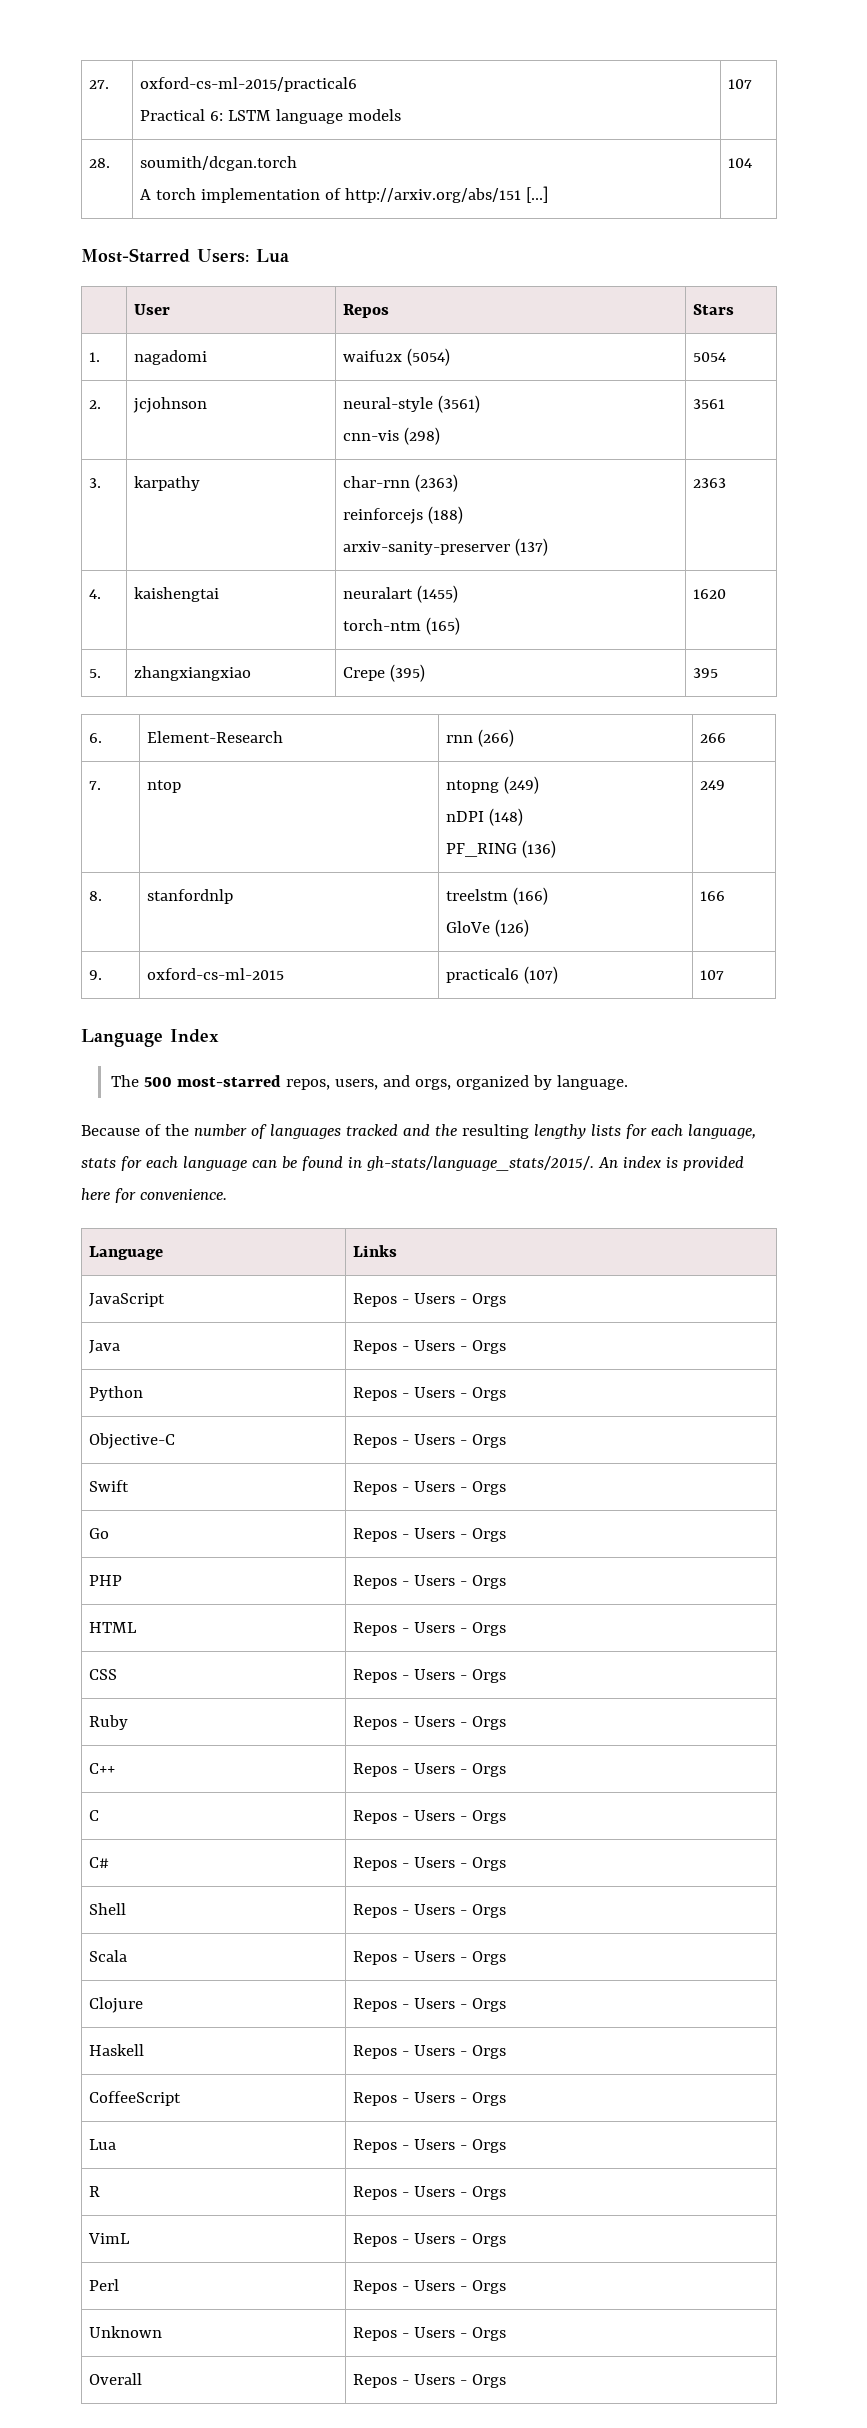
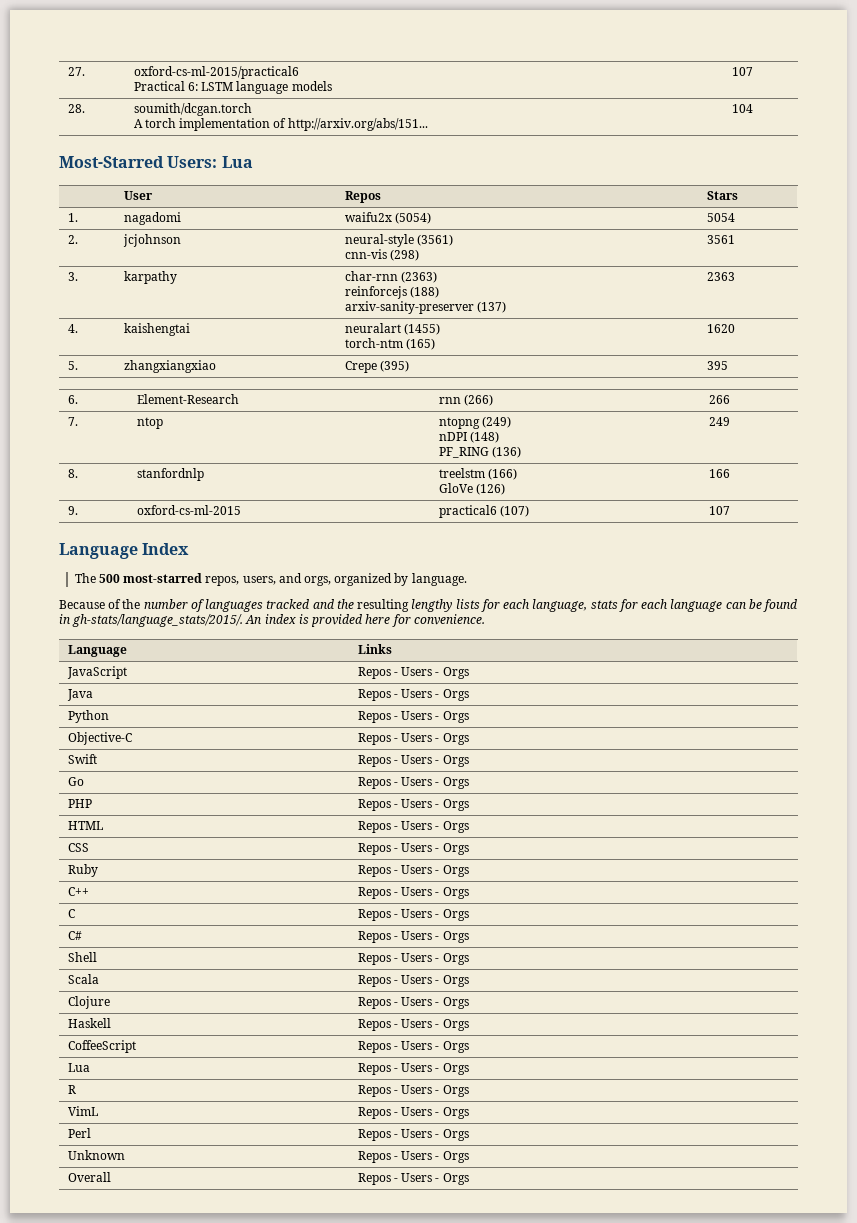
  28. | soumith/dcgan.torch
- A torch implementation of http://arxiv.org/abs/151 [...] | 104
+ A torch implementation of http://arxiv.org/abs/151... | 104

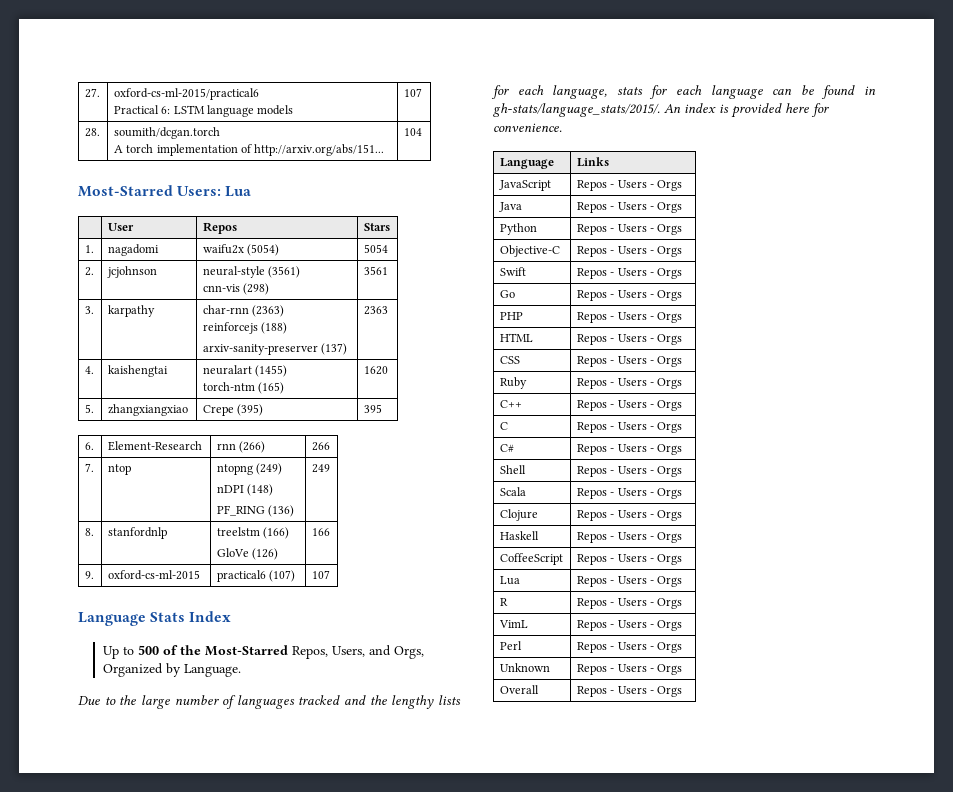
- Language Index
+ Language Stats Index
- The 500 most-starred repos, users, and orgs, organized by language.
- Because of the number of languages tracked and the resulting lengthy lists for each language, stats for each language can be found in gh-stats/language_stats/2015/.
+ Up to 500 of the Most-Starred Repos, Users, and Orgs, Organized by Language.
+ Due to the large number of languages tracked and the lengthy lists for each language, stats for each language can be found in gh-stats/language_stats/2015/.

